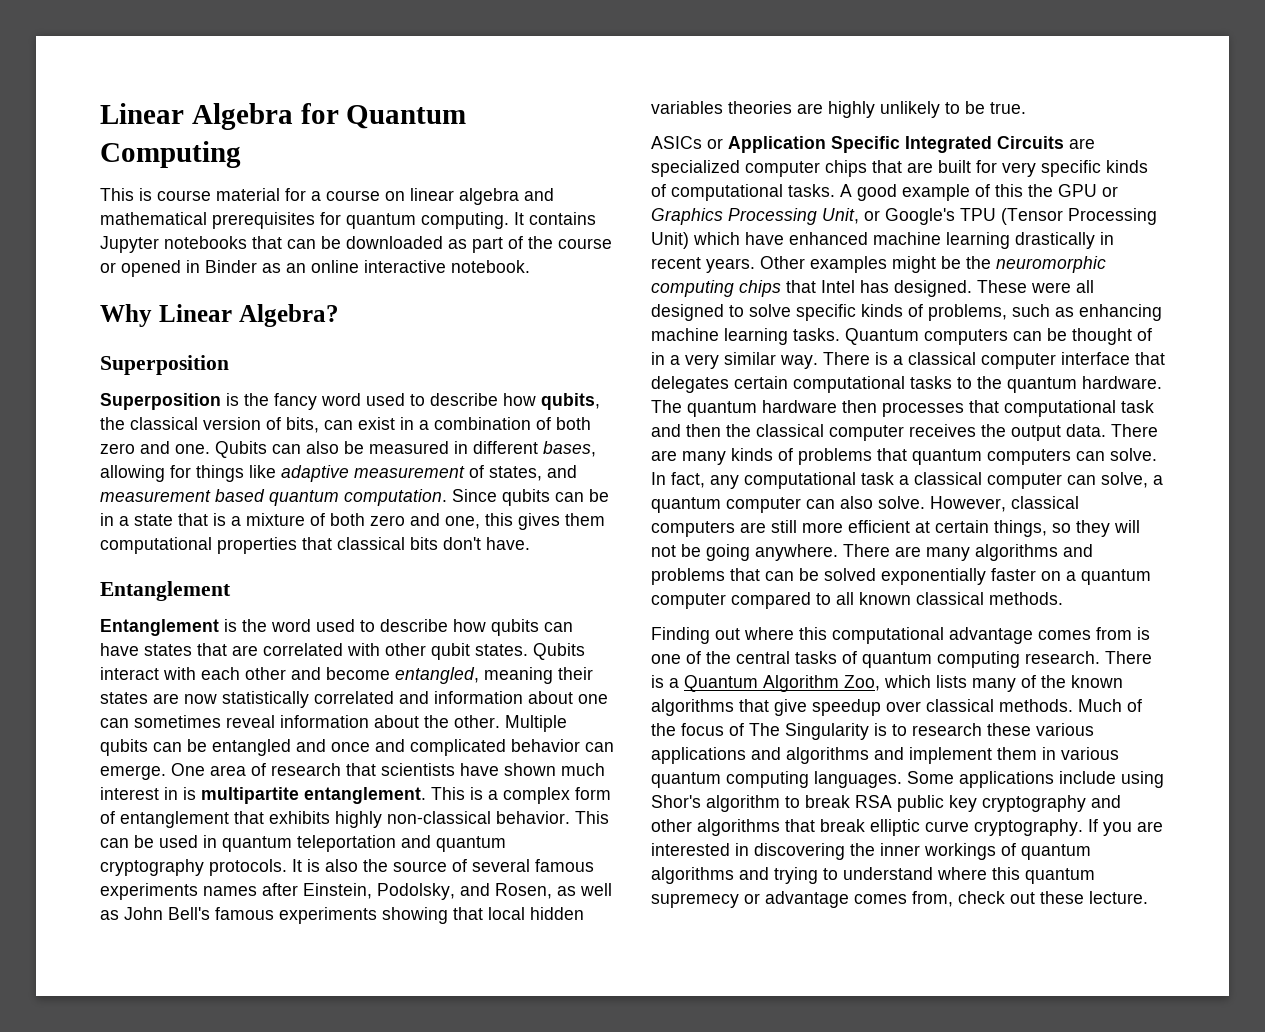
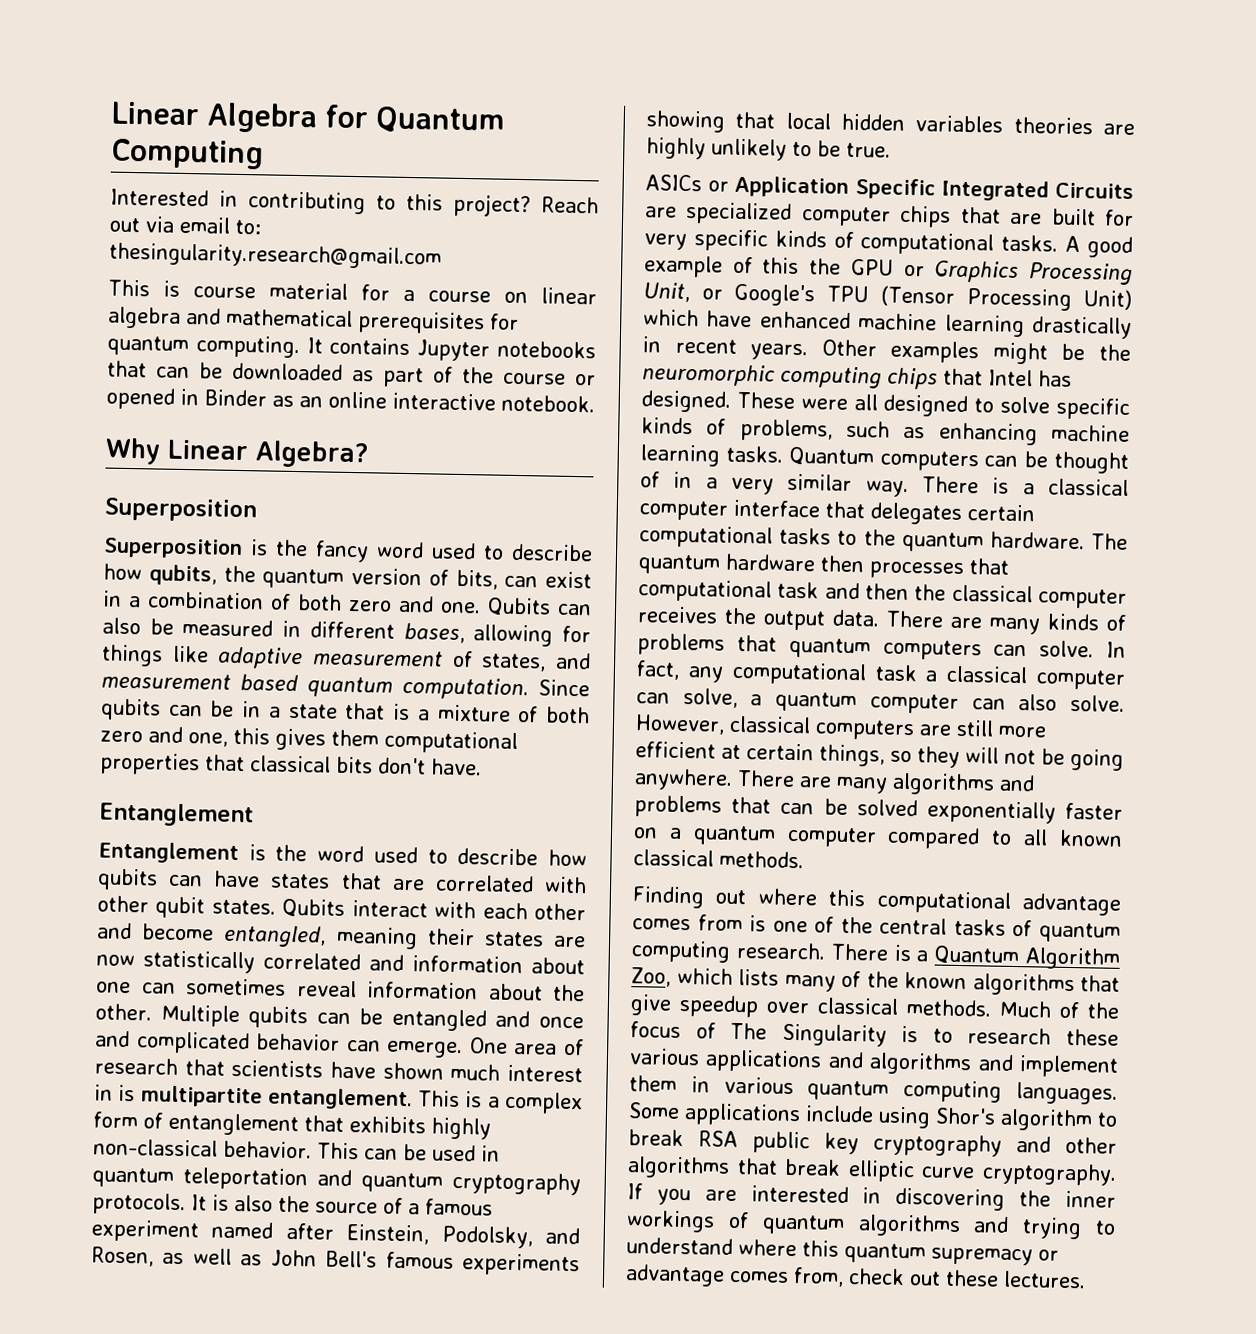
+ Interested in contributing to this project? Reach out via email to: thesingularity.research@gmail.com
- Superposition is the fancy word used to describe how qubits, the classical version of bits, can exist in a combination of both zero and one.
+ Superposition is the fancy word used to describe how qubits, the quantum version of bits, can exist in a combination of both zero and one.
- It is also the source of several famous experiments names after Einstein, Podolsky, and Rosen, as well as John Bell's famous experiments showing that local hidden variables theories are highly unlikely to be true.
+ It is also the source of a famous experiment named after Einstein, Podolsky, and Rosen, as well as John Bell's famous experiments showing that local hidden variables theories are highly unlikely to be true.
- If you are interested in discovering the inner workings of quantum algorithms and trying to understand where this quantum supremecy or advantage comes from, check out these lecture.
+ If you are interested in discovering the inner workings of quantum algorithms and trying to understand where this quantum supremacy or advantage comes from, check out these lectures.

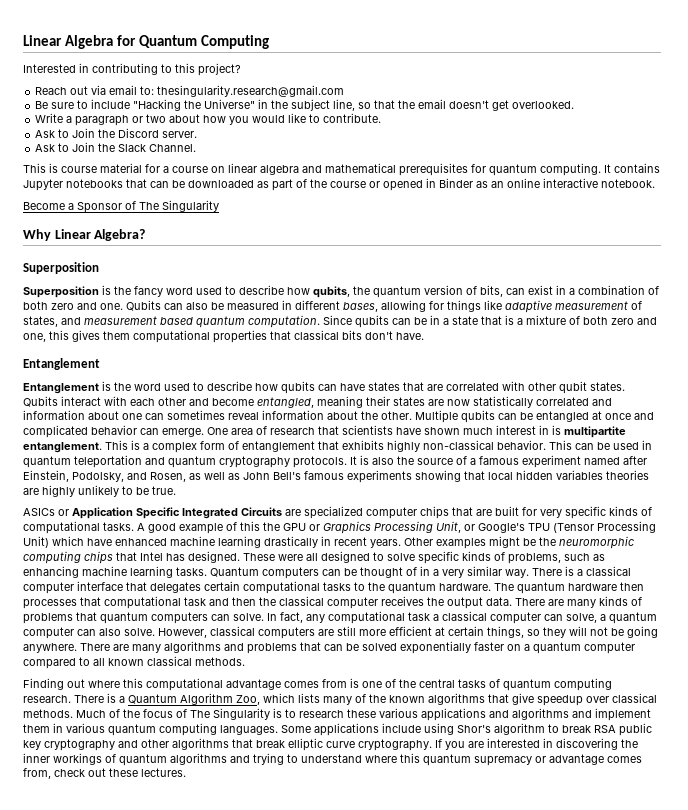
- Interested in contributing to this project? Reach out via email to: thesingularity.research@gmail.com
+ Interested in contributing to this project?
+ Reach out via email to: thesingularity.research@gmail.com
+ Be sure to include "Hacking the Universe" in the subject line, so that the email doesn't get overlooked.
+ Write a paragraph or two about how you would like to contribute.
+ Ask to Join the Discord server.
+ Ask to Join the Slack Channel.
+ Become a Sponsor of The Singularity
- Multiple qubits can be entangled and once and complicated behavior can emerge.
+ Multiple qubits can be entangled at once and complicated behavior can emerge.

